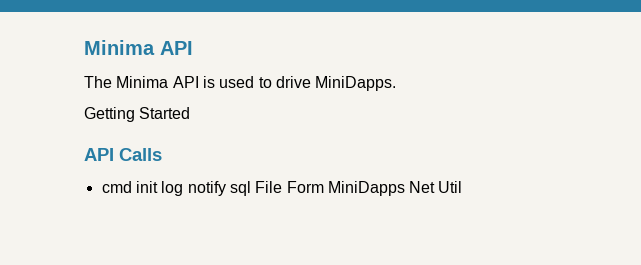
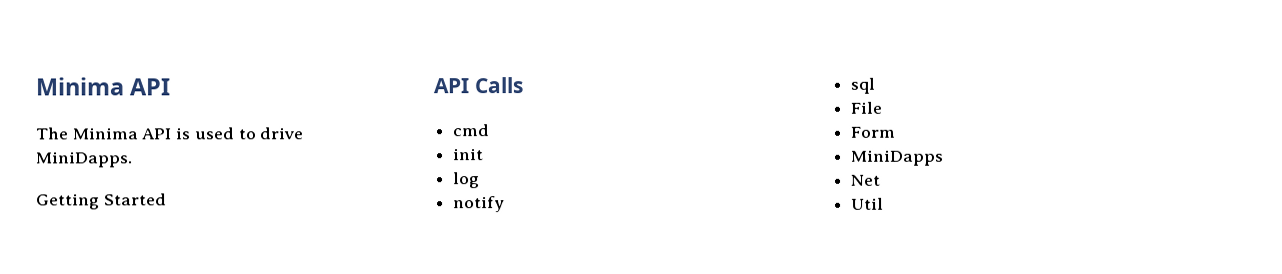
- cmd init log notify sql File Form MiniDapps Net Util
+ cmd
+ init
+ log
+ notify
+ sql
+ File
+ Form
+ MiniDapps
+ Net
+ Util

